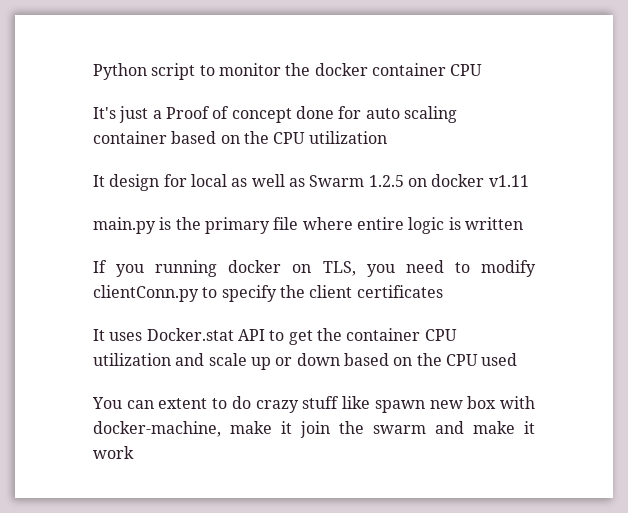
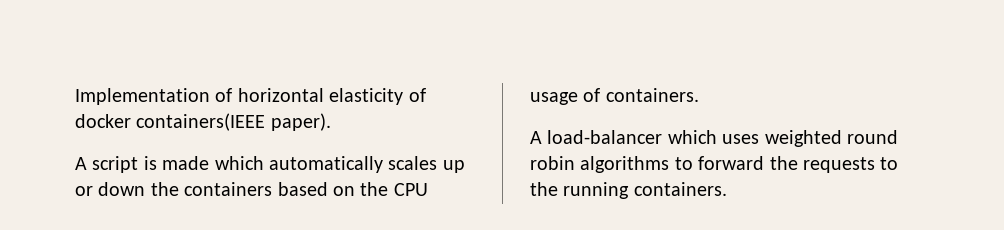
- Python script to monitor the docker container CPU
- It's just a Proof of concept done for auto scaling container based on the CPU utilization
- It design for local as well as Swarm 1.2.5 on docker v1.11
- main.py is the primary file where entire logic is written
- If you running docker on TLS, you need to modify clientConn.py to specify the client certificates
- It uses Docker.stat API to get the container CPU utilization and scale up or down based on the CPU used
- You can extent to do crazy stuff like spawn new box with docker-machine, make it join the swarm and make it work
+ Implementation of horizontal elasticity of docker containers(IEEE paper).
+ A script is made which automatically scales up or down the containers based on the CPU usage of containers.
+ A load-balancer which uses weighted round robin algorithms to forward the requests to the running containers.

